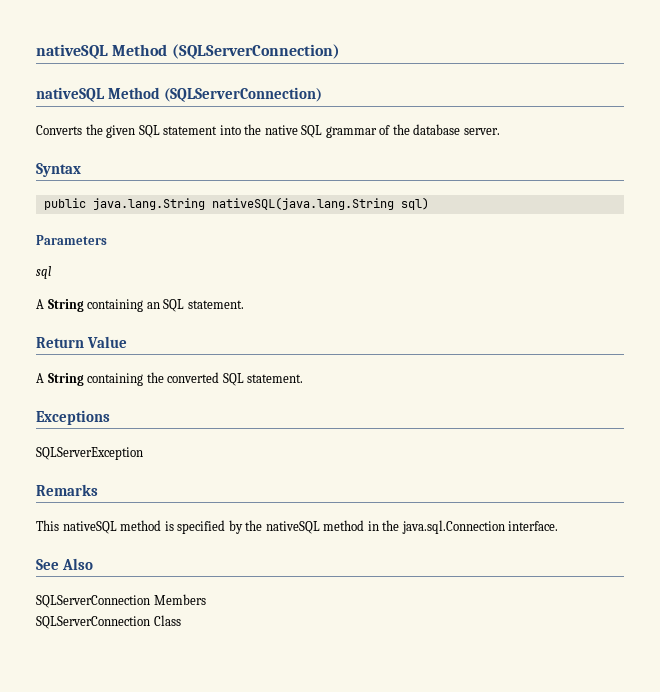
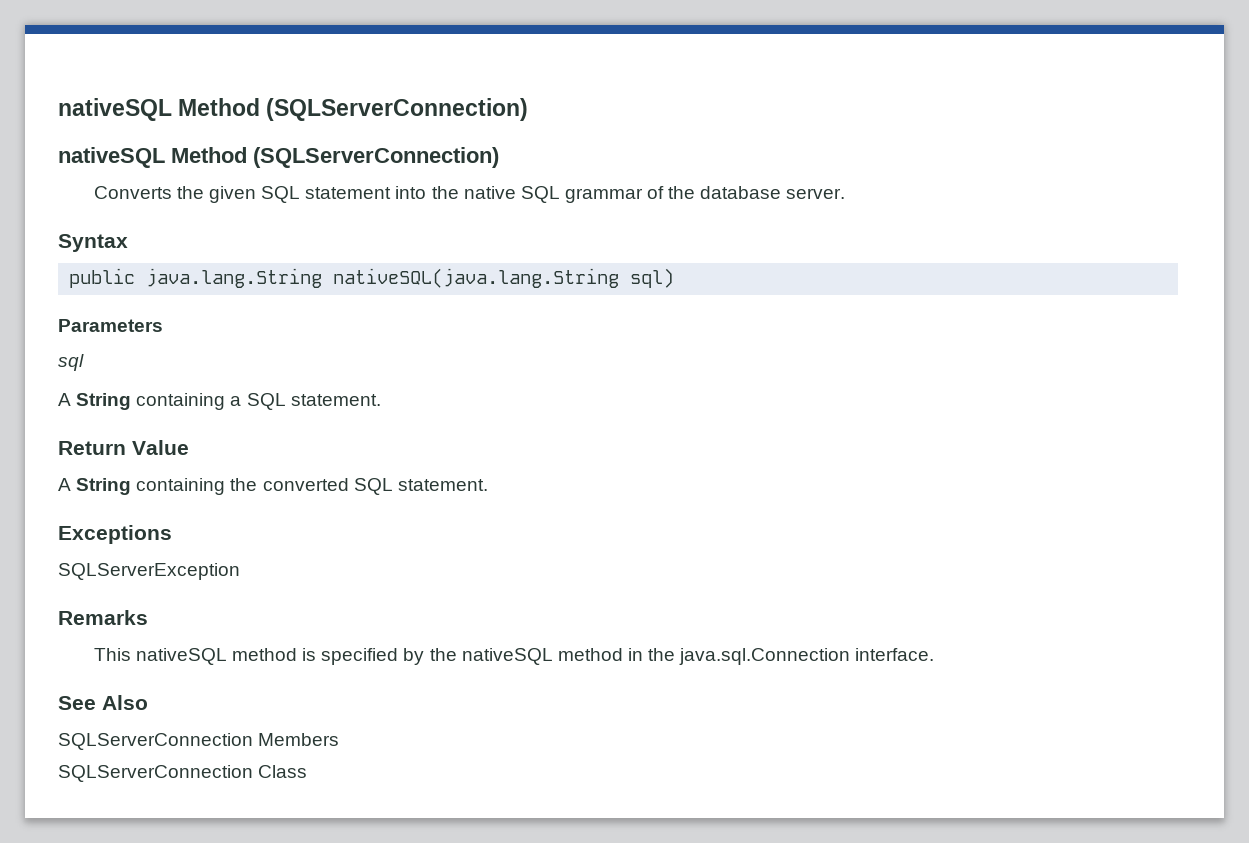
- A String containing an SQL statement.
+ A String containing a SQL statement.

